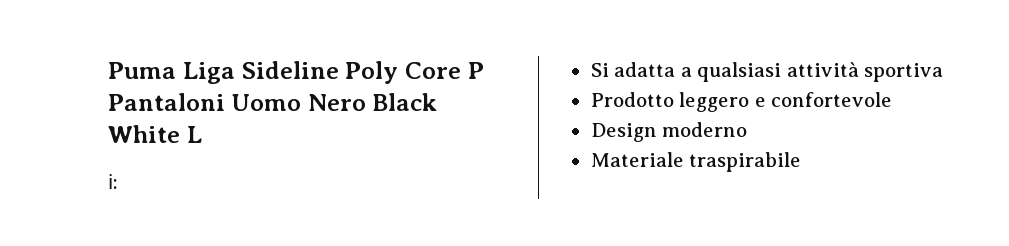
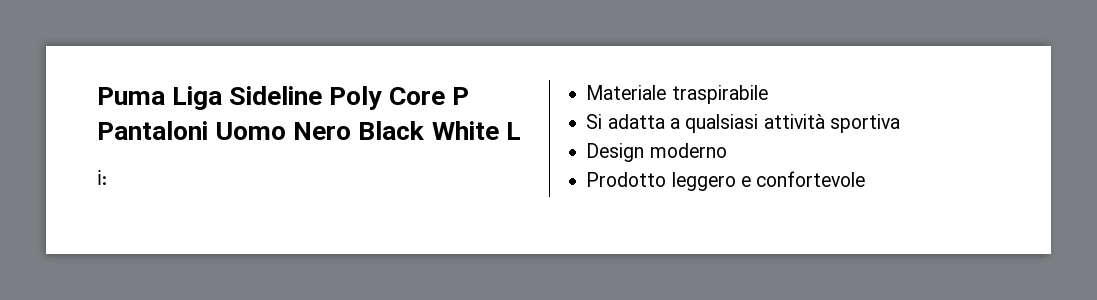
+ Materiale traspirabile
+ Design moderno
- Design moderno
- Materiale traspirabile

